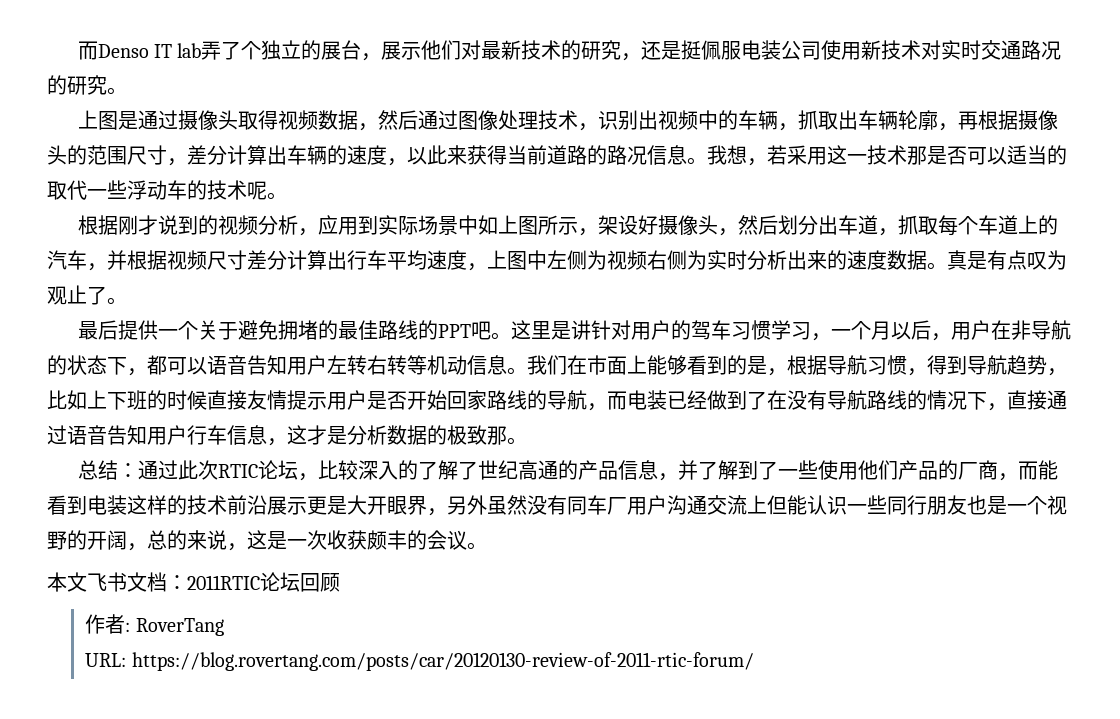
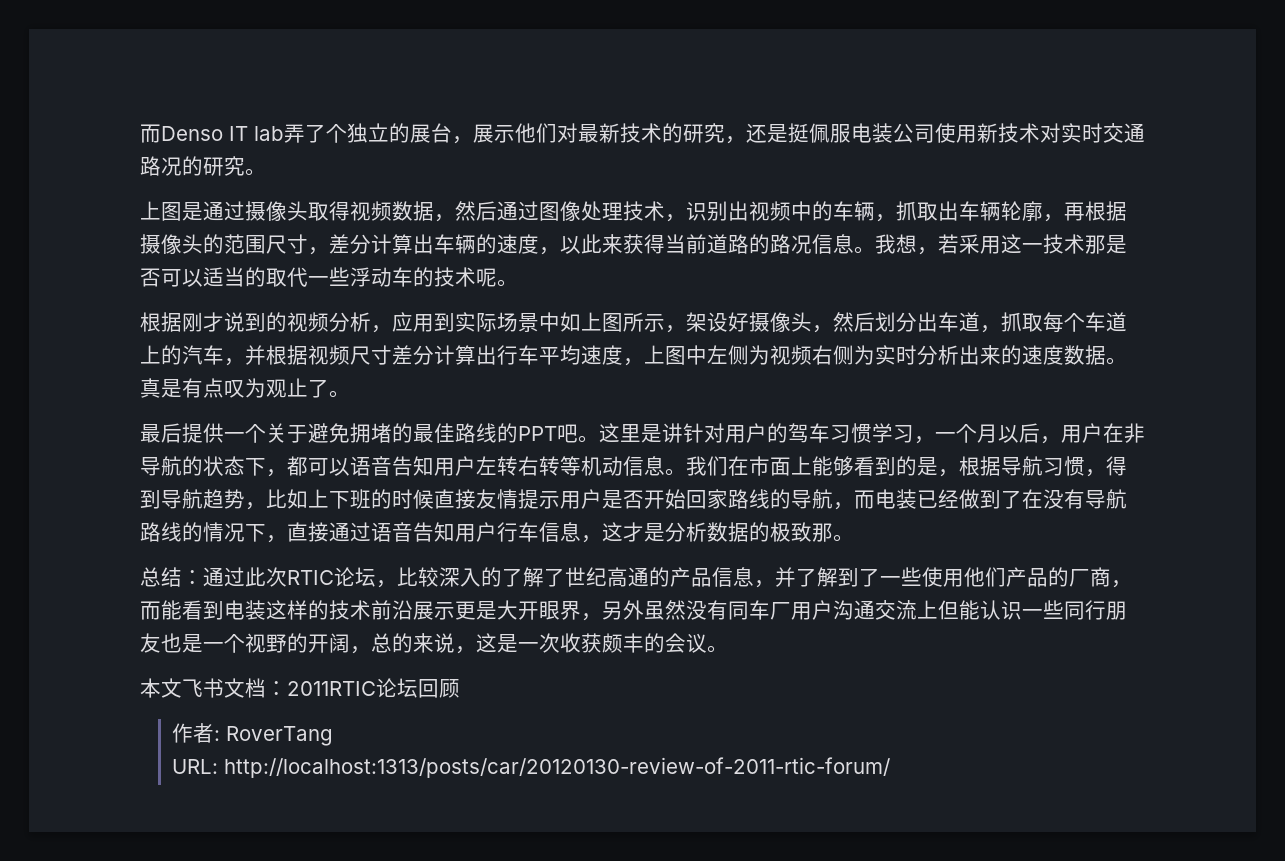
- URL: https://blog.rovertang.com/posts/car/20120130-review-of-2011-rtic-forum/
+ URL: http://localhost:1313/posts/car/20120130-review-of-2011-rtic-forum/

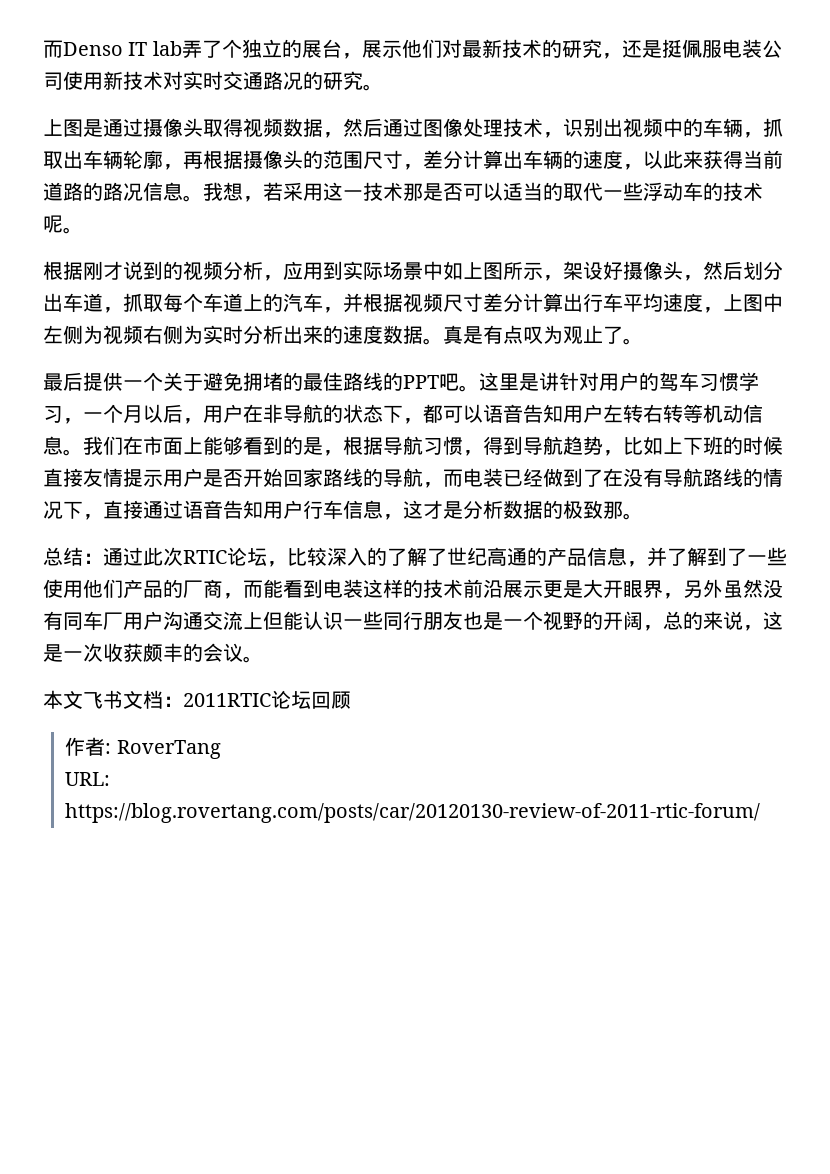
- URL: http://localhost:1313/posts/car/20120130-review-of-2011-rtic-forum/
+ URL: https://blog.rovertang.com/posts/car/20120130-review-of-2011-rtic-forum/

